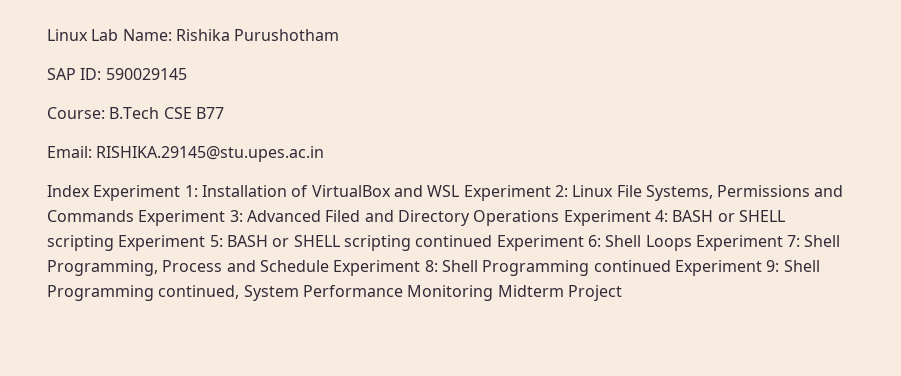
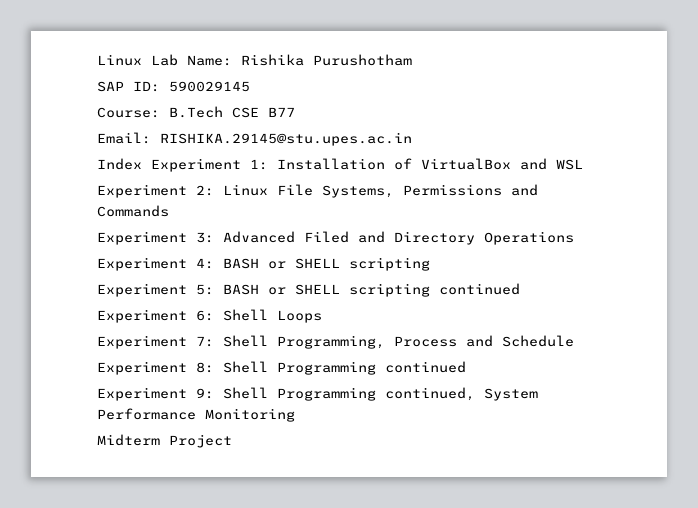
- Installation of VirtualBox and WSL Experiment 2:
+ Installation of VirtualBox and WSL
+ Experiment 2:
- Linux File Systems, Permissions and Commands Experiment 3:
+ Linux File Systems, Permissions and Commands
+ Experiment 3:
- Advanced Filed and Directory Operations Experiment 4: BASH or SHELL scripting Experiment 5:
+ Advanced Filed and Directory Operations
+ Experiment 4: BASH or SHELL scripting
+ Experiment 5:
- BASH or SHELL scripting continued Experiment 6:
+ BASH or SHELL scripting continued
+ Experiment 6:
- Shell Loops Experiment 7:
+ Shell Loops
+ Experiment 7:
- Shell Programming, Process and Schedule Experiment 8:
+ Shell Programming, Process and Schedule
+ Experiment 8:
- Shell Programming continued Experiment 9:
+ Shell Programming continued
+ Experiment 9:
- Shell Programming continued, System Performance Monitoring Midterm Project
+ Shell Programming continued, System Performance Monitoring
+ Midterm Project

